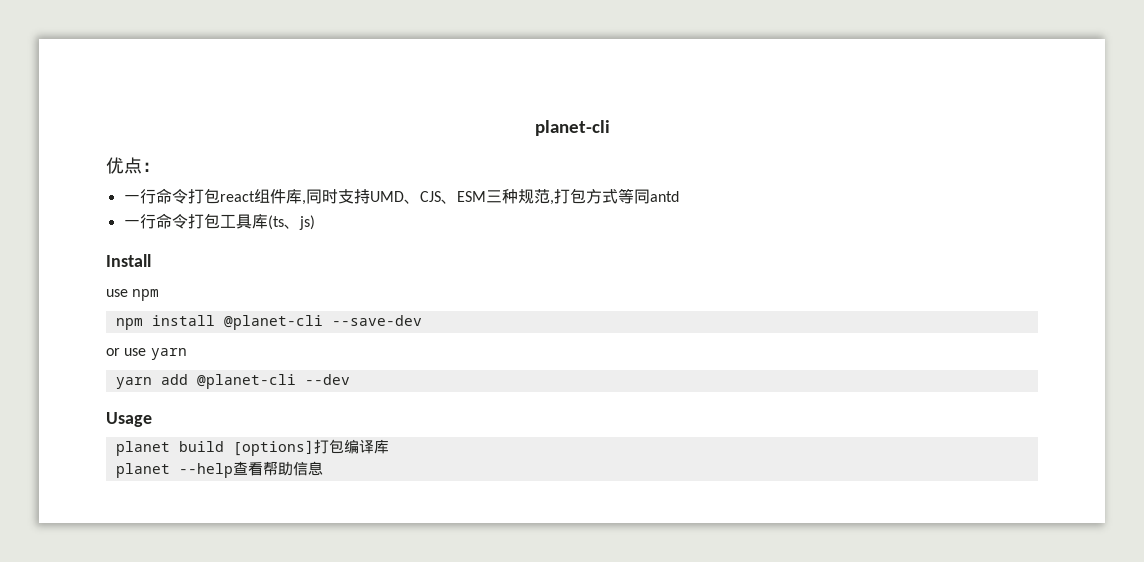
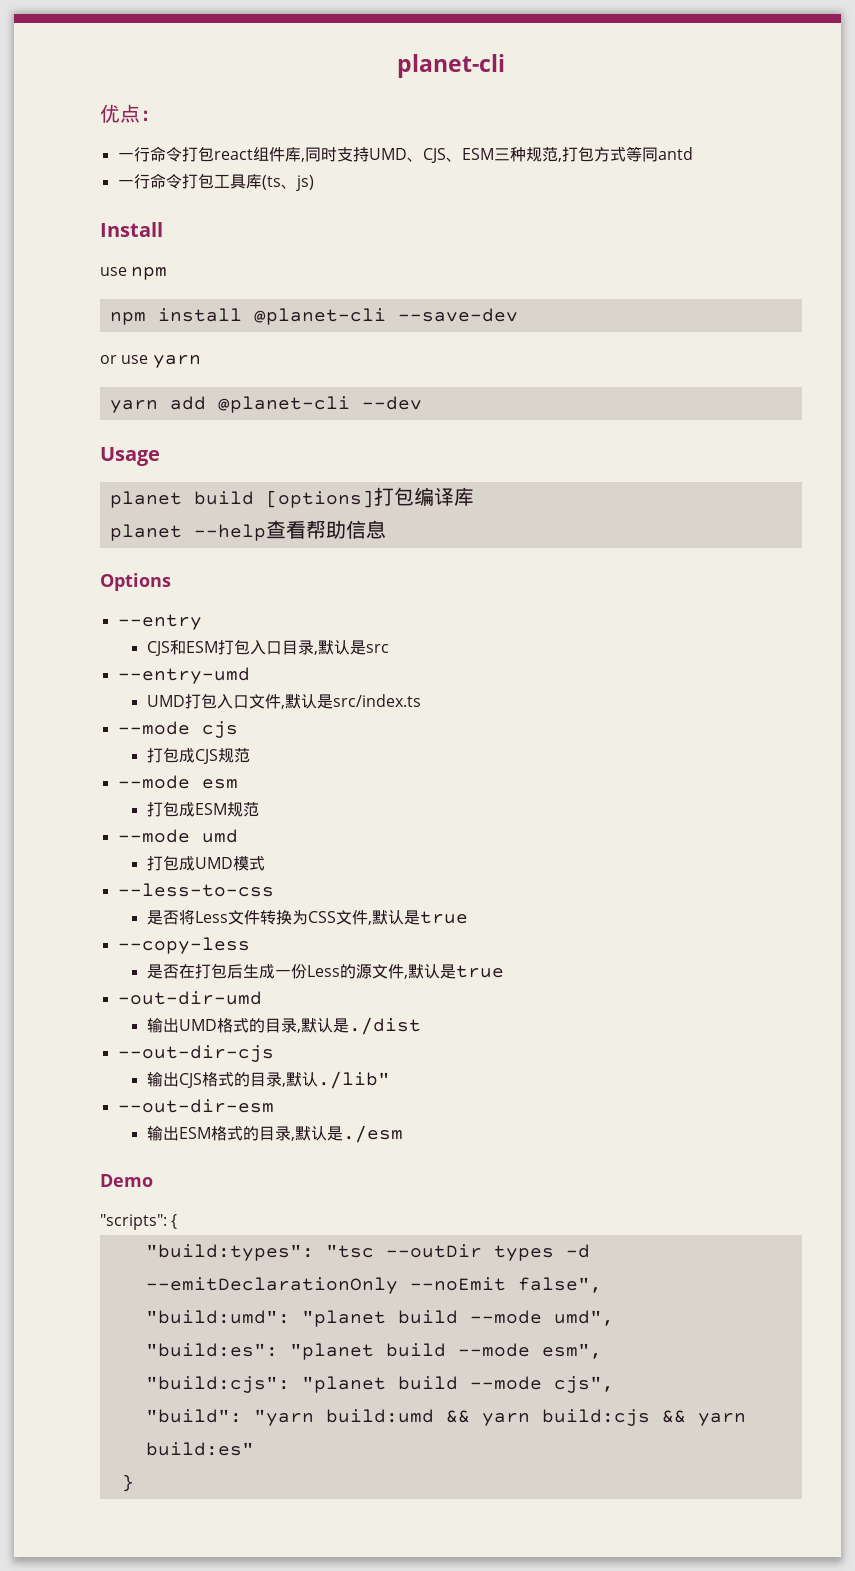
+ Options
+ --entry
+ CJS和ESM打包入口目录,默认是src
+ --entry-umd
+ UMD打包入口文件,默认是src/index.ts
+ --mode cjs
+ 打包成CJS规范
+ --mode esm
+ 打包成ESM规范
+ --mode umd
+ 打包成UMD模式
+ --less-to-css
+ 是否将Less文件转换为CSS文件,默认是true
+ --copy-less
+ 是否在打包后生成一份Less的源文件,默认是true
+ -out-dir-umd
+ 输出UMD格式的目录,默认是./dist
+ --out-dir-cjs
+ 输出CJS格式的目录,默认./lib"
+ --out-dir-esm
+ 输出ESM格式的目录,默认是./esm
+ Demo
+ "scripts": {
+ "build:types": "tsc --outDir types -d --emitDeclarationOnly --noEmit false",
+ "build:umd": "planet build --mode umd",
+ "build:es": "planet build --mode esm",
+ "build:cjs": "planet build --mode cjs",
+ "build": "yarn build:umd && yarn build:cjs && yarn build:es"
+ }

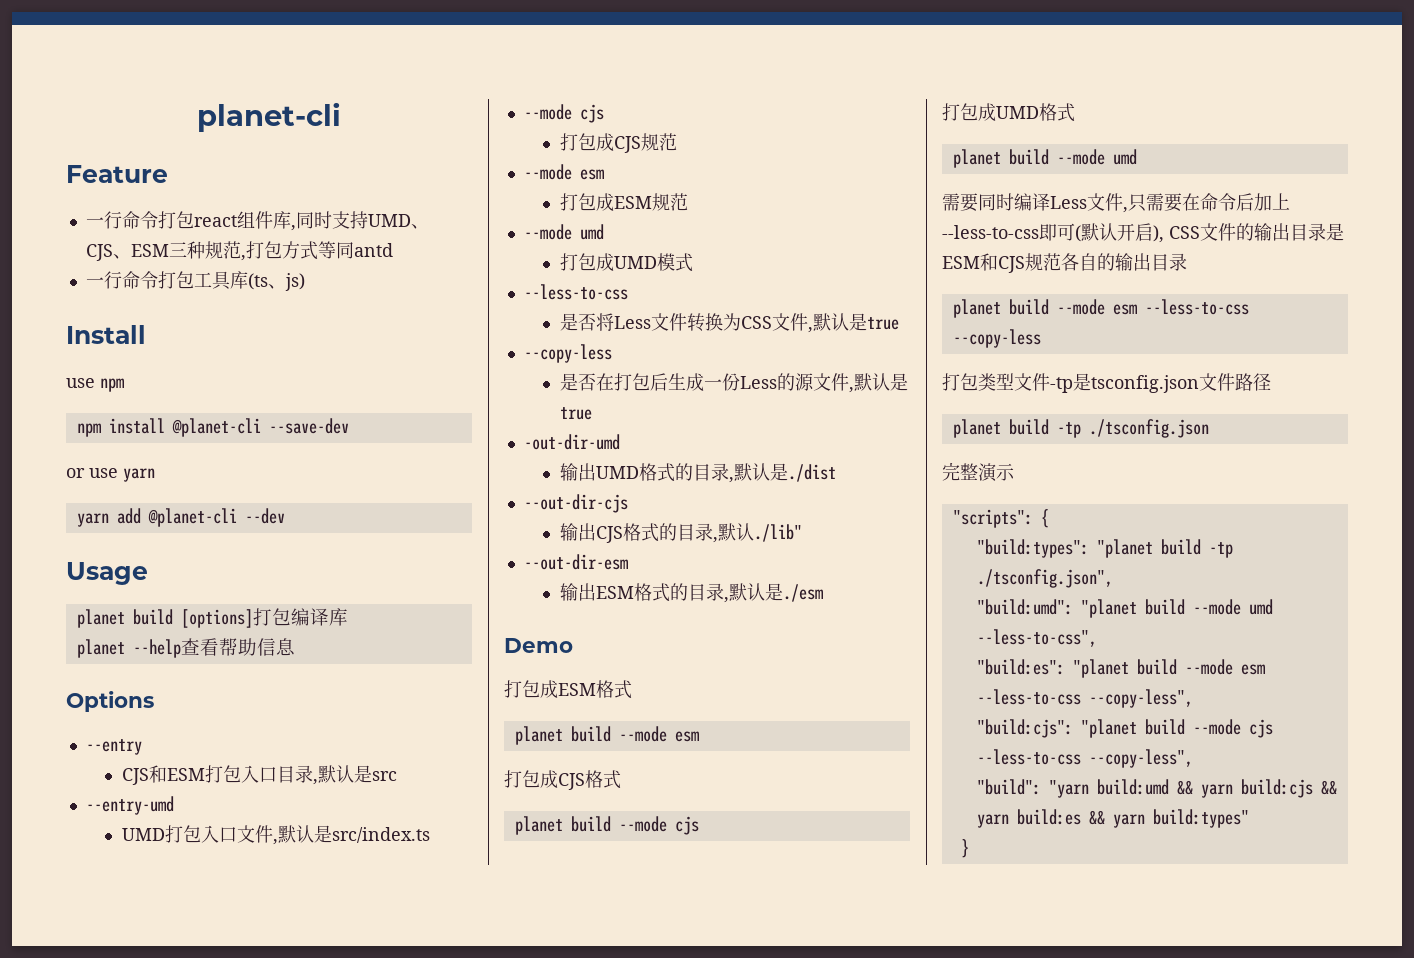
- 优点：
+ Feature
+ 打包成ESM格式
+ planet build --mode esm
+ 打包成CJS格式
+ planet build --mode cjs
+ 打包成UMD格式
+ planet build --mode umd
+ 需要同时编译Less文件,只需要在命令后加上--less-to-css即可(默认开启), CSS文件的输出目录是ESM和CJS规范各自的输出目录
+ planet build --mode esm --less-to-css --copy-less
+ 打包类型文件-tp是tsconfig.json文件路径
+ planet build -tp ./tsconfig.json
+ 完整演示
  "scripts": {
- "build:types": "tsc --outDir types -d --emitDeclarationOnly --noEmit false",
+ "build:types": "planet build -tp ./tsconfig.json",
- "build:umd": "planet build --mode umd",
+ "build:umd": "planet build --mode umd --less-to-css",
- "build:es": "planet build --mode esm",
+ "build:es": "planet build --mode esm --less-to-css --copy-less",
- "build:cjs": "planet build --mode cjs",
+ "build:cjs": "planet build --mode cjs --less-to-css --copy-less",
- "build": "yarn build:umd && yarn build:cjs && yarn build:es"
+ "build": "yarn build:umd && yarn build:cjs && yarn build:es && yarn build:types"

